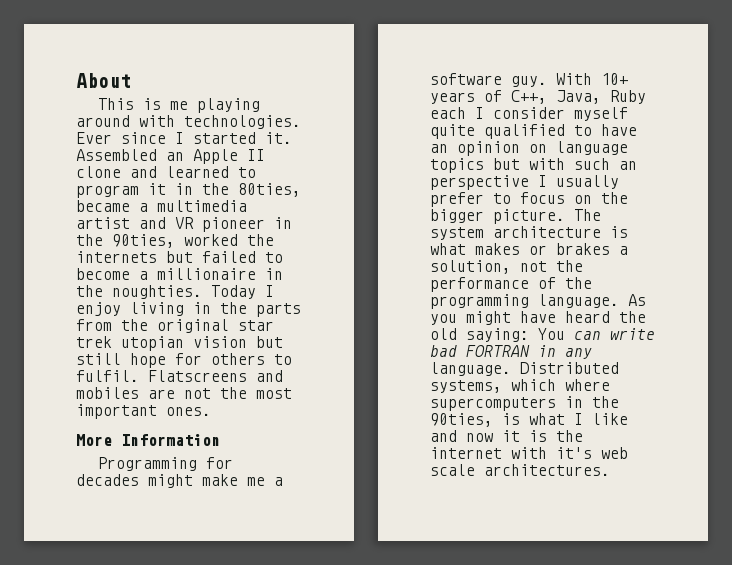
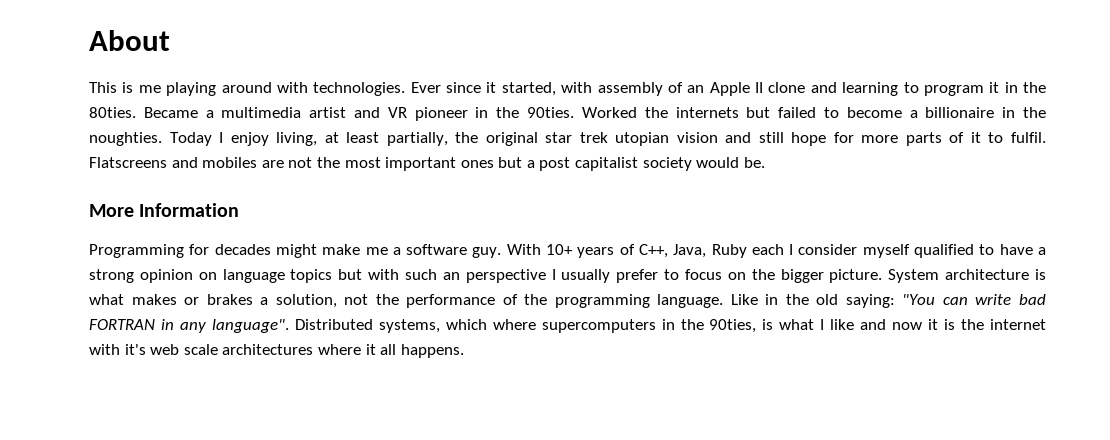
- Ever since I started it. Assembled an Apple II clone and learned to program it in the 80ties, became a multimedia artist and VR pioneer in the 90ties, worked the internets but failed to become a millionaire in the noughties.
+ Ever since it started, with assembly of an Apple II clone and learning to program it in the 80ties. Became a multimedia artist and VR pioneer in the 90ties. Worked the internets but failed to become a billionaire in the noughties.
- Today I enjoy living in the parts from the original star trek utopian vision but still hope for others to fulfil.
+ Today I enjoy living, at least partially, the original star trek utopian vision and still hope for more parts of it to fulfil.
- Flatscreens and mobiles are not the most important ones.
+ Flatscreens and mobiles are not the most important ones but a post capitalist society would be.
- With 10+ years of C++, Java, Ruby each I consider myself quite qualified to have an opinion on language topics but with such an perspective I usually prefer to focus on the bigger picture.
+ With 10+ years of C++, Java, Ruby each I consider myself qualified to have a strong opinion on language topics but with such an perspective I usually prefer to focus on the bigger picture.
- The system architecture is what makes or brakes a solution, not the performance of the programming language.
+ System architecture is what makes or brakes a solution, not the performance of the programming language.
- As you might have heard the old saying: You can write bad FORTRAN in any language.
+ Like in the old saying: "You can write bad FORTRAN in any language".
- Distributed systems, which where supercomputers in the 90ties, is what I like and now it is the internet with it's web scale architectures.
+ Distributed systems, which where supercomputers in the 90ties, is what I like and now it is the internet with it's web scale architectures where it all happens.

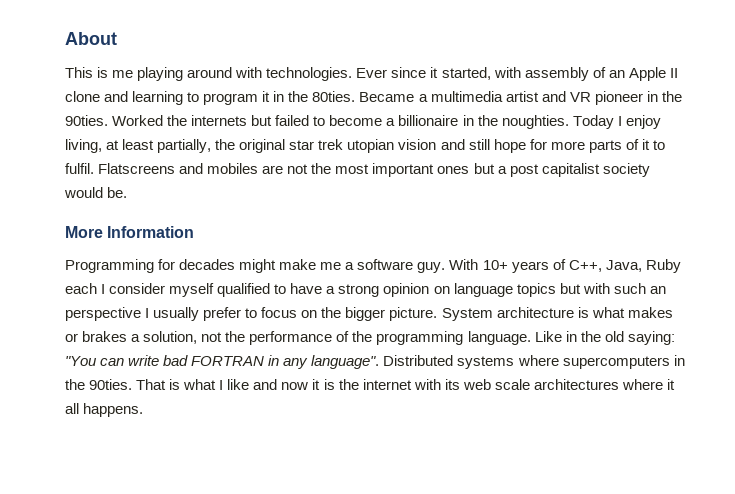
- Distributed systems, which where supercomputers in the 90ties, is what I like and now it is the internet with it's web scale architectures where it all happens.
+ Distributed systems where supercomputers in the 90ties. That is what I like and now it is the internet with its web scale architectures where it all happens.

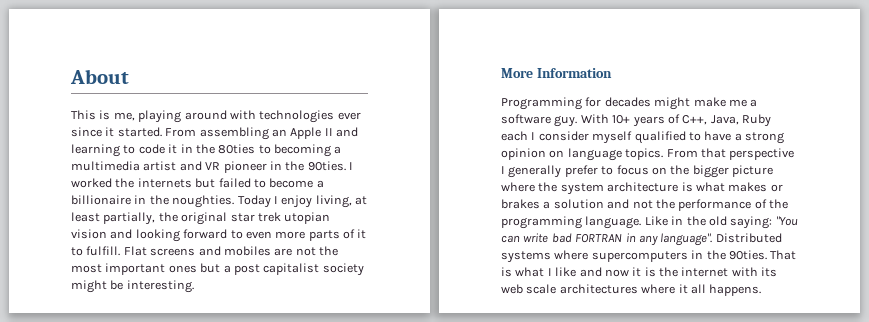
- This is me playing around with technologies. Ever since it started, with assembly of an Apple II clone and learning to program it in the 80ties. Became a multimedia artist and VR pioneer in the 90ties.
+ This is me, playing around with technologies ever since it started. From assembling an Apple II and learning to code it in the 80ties to becoming a multimedia artist and VR pioneer in the 90ties.
- Worked the internets but failed to become a billionaire in the noughties.
+ I worked the internets but failed to become a billionaire in the noughties.
- Today I enjoy living, at least partially, the original star trek utopian vision and still hope for more parts of it to fulfil. Flatscreens and mobiles are not the most important ones but a post capitalist society would be.
+ Today I enjoy living, at least partially, the original star trek utopian vision and looking forward to even more parts of it to fulfill. Flat screens and mobiles are not the most important ones but a post capitalist society might be interesting.
- With 10+ years of C++, Java, Ruby each I consider myself qualified to have a strong opinion on language topics but with such an perspective I usually prefer to focus on the bigger picture. System architecture is what makes or brakes a solution, not the performance of the programming language.
+ With 10+ years of C++, Java, Ruby each I consider myself qualified to have a strong opinion on language topics. From that perspective I generally prefer to focus on the bigger picture where the system architecture is what makes or brakes a solution and not the performance of the programming language.

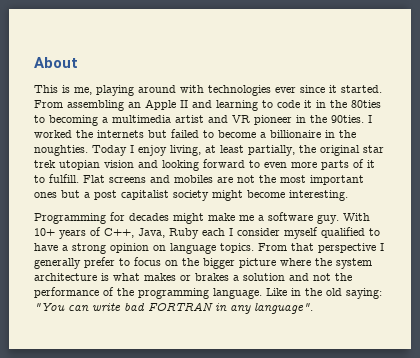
- Flat screens and mobiles are not the most important ones but a post capitalist society might be interesting.
+ Flat screens and mobiles are not the most important ones but a post capitalist society might become interesting.
- More Information
- Distributed systems where supercomputers in the 90ties. That is what I like and now it is the internet with its web scale architectures where it all happens.

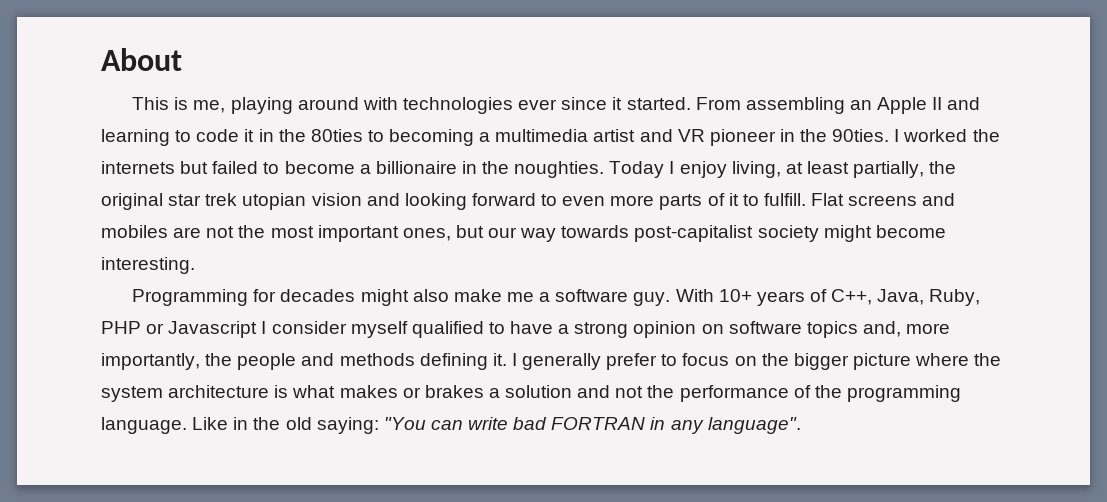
- Flat screens and mobiles are not the most important ones but a post capitalist society might become interesting.
+ Flat screens and mobiles are not the most important ones, but our way towards post-capitalist society might become interesting.
- Programming for decades might make me a software guy.
+ Programming for decades might also make me a software guy.
- With 10+ years of C++, Java, Ruby each I consider myself qualified to have a strong opinion on language topics. From that perspective I generally prefer to focus on the bigger picture where the system architecture is what makes or brakes a solution and not the performance of the programming language.
+ With 10+ years of C++, Java, Ruby, PHP or Javascript I consider myself qualified to have a strong opinion on software topics and, more importantly, the people and methods defining it. I generally prefer to focus on the bigger picture where the system architecture is what makes or brakes a solution and not the performance of the programming language.

